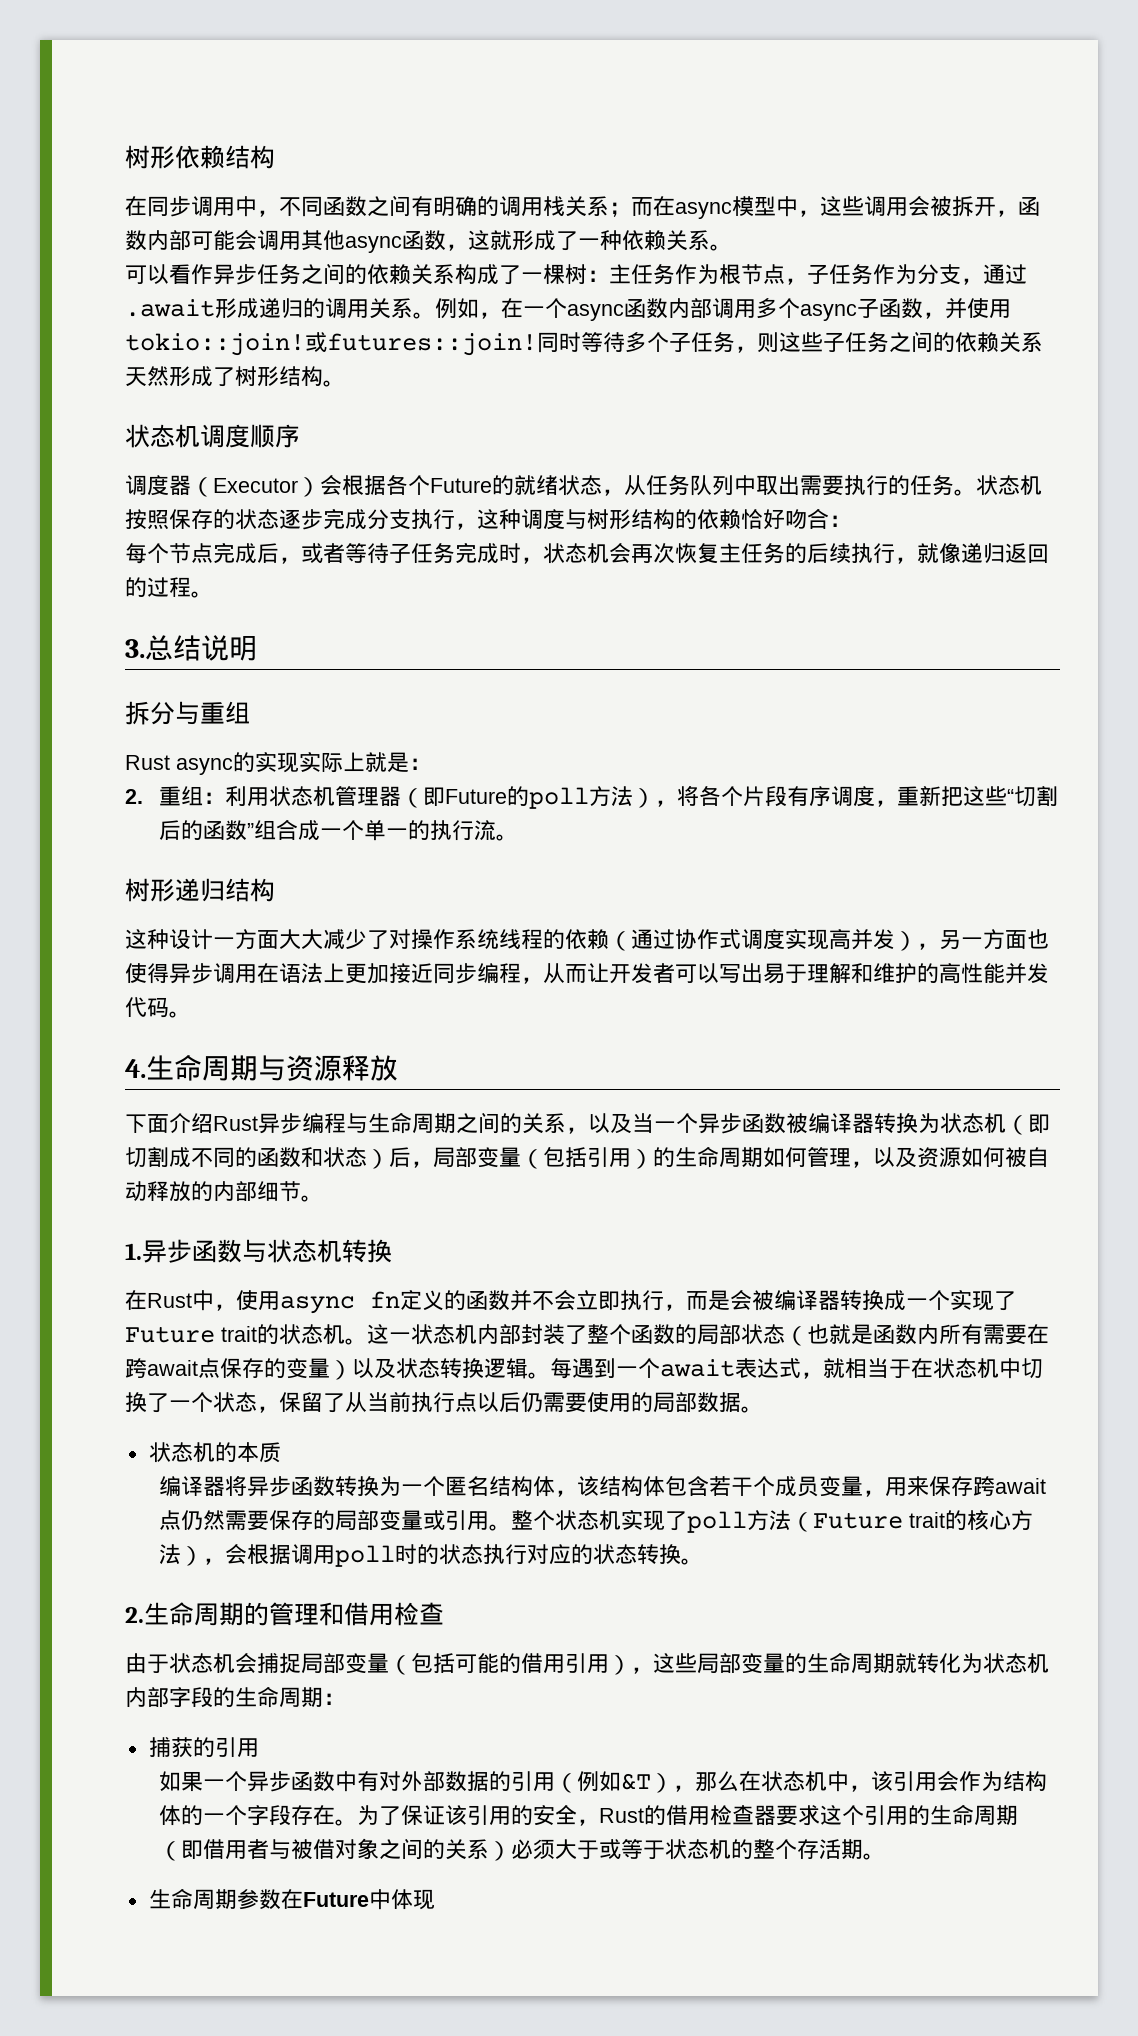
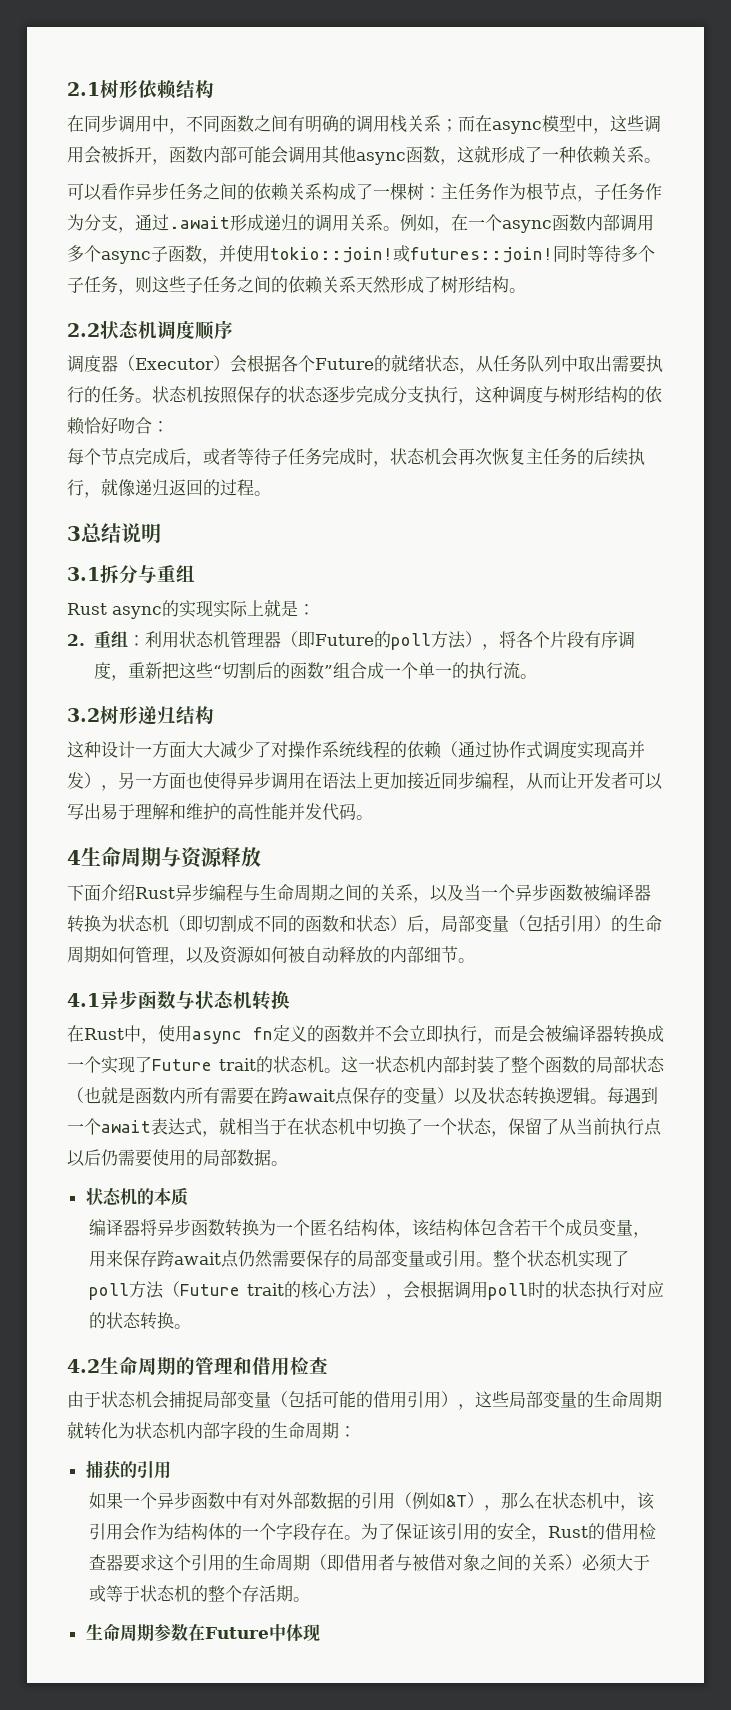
- 树形依赖结构
+ 2.1树形依赖结构
- 状态机调度顺序
+ 2.2状态机调度顺序
- 3.总结说明
+ 3总结说明
- 拆分与重组
+ 3.1拆分与重组
- 树形递归结构
+ 3.2树形递归结构
- 4.生命周期与资源释放
+ 4生命周期与资源释放
- 1.异步函数与状态机转换
+ 4.1异步函数与状态机转换
- 2.生命周期的管理和借用检查
+ 4.2生命周期的管理和借用检查

